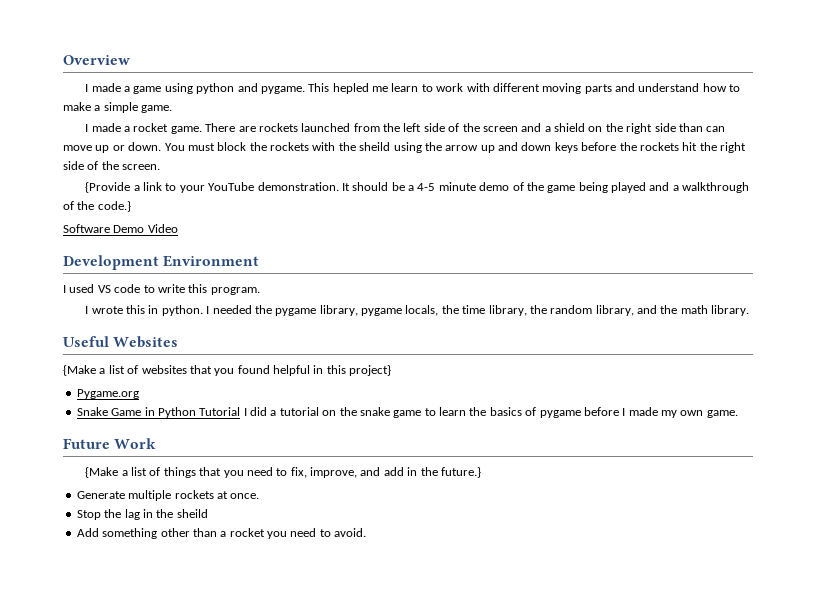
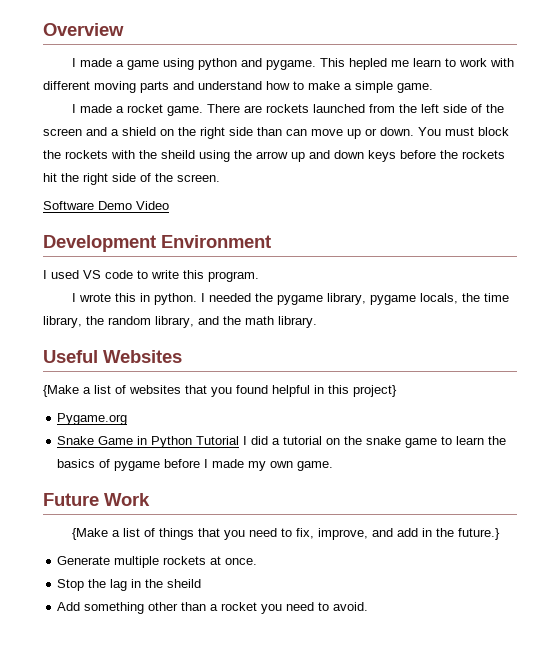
- {Provide a link to your YouTube demonstration. It should be a 4-5 minute demo of the game being played and a walkthrough of the code.}

